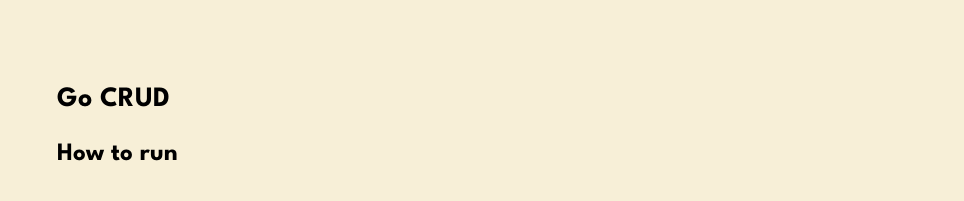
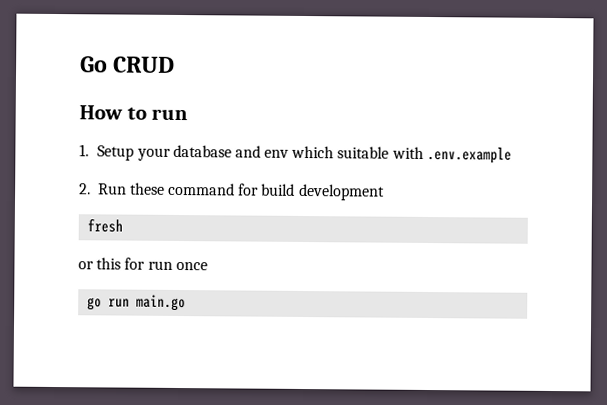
+ 1. Setup your database and env which suitable with .env.example
+ 2. Run these command for build development
+ fresh
+ or this for run once
+ go run main.go

